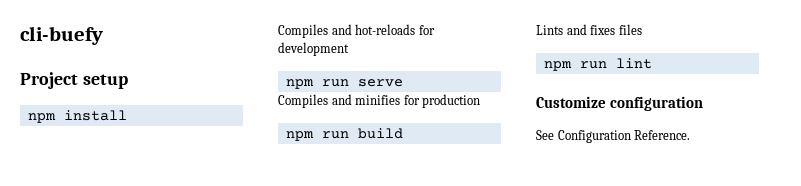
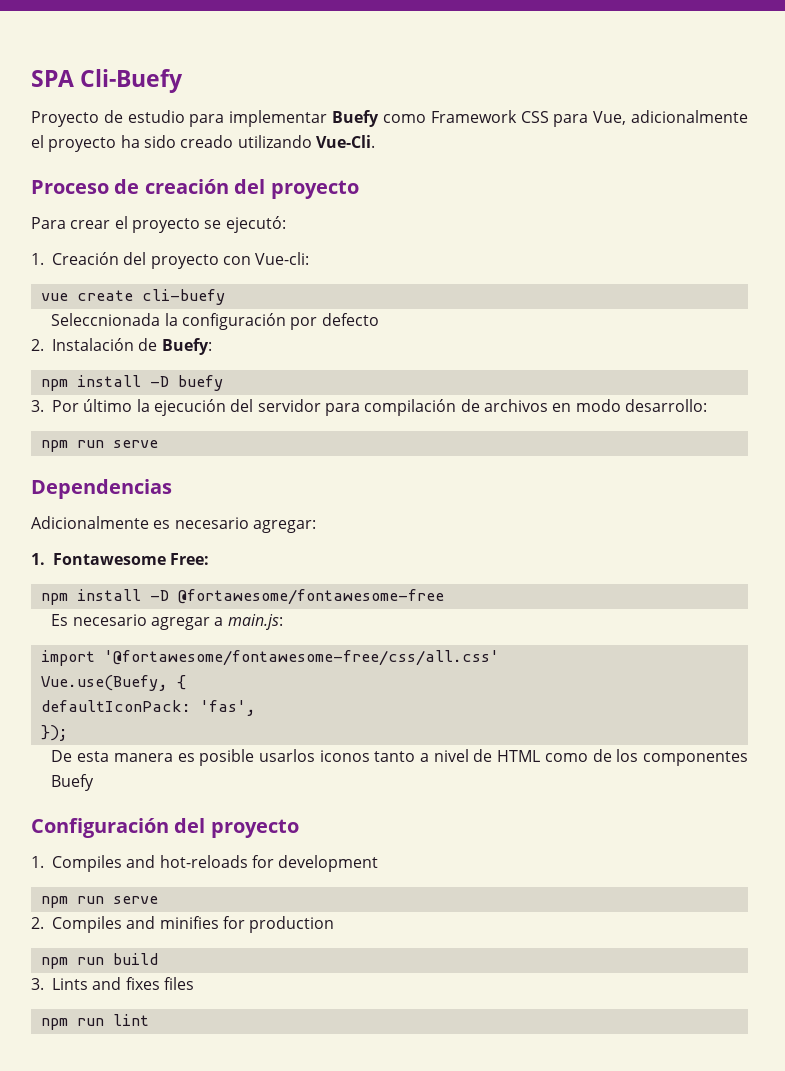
- cli-buefy
- Project setup
- npm install
- Compiles and hot-reloads for development
+ SPA Cli-Buefy
+ Proyecto de estudio para implementar Buefy como Framework CSS para Vue, adicionalmente el proyecto ha sido creado utilizando Vue-Cli.
+ Proceso de creación del proyecto
+ Para crear el proyecto se ejecutó:
+ 1. Creación del proyecto con Vue-cli:
+ vue create cli-buefy
+ Seleccnionada la configuración por defecto
+ 2. Instalación de Buefy:
+ npm install -D buefy
+ 3. Por último la ejecución del servidor para compilación de archivos en modo desarrollo:
+ npm run serve
+ Dependencias
+ Adicionalmente es necesario agregar:
+ 1. Fontawesome Free:
+ npm install -D @fortawesome/fontawesome-free
+ Es necesario agregar a main.js:
+ import '@fortawesome/fontawesome-free/css/all.css'
+ Vue.use(Buefy, {
+ defaultIconPack: 'fas',
+ });
+ De esta manera es posible usarlos iconos tanto a nivel de HTML como de los componentes Buefy
+ Configuración del proyecto
+ 1. Compiles and hot-reloads for development
- Compiles and minifies for production
+ 2. Compiles and minifies for production
- Lints and fixes files
+ 3. Lints and fixes files
- Customize configuration
- See Configuration Reference.

